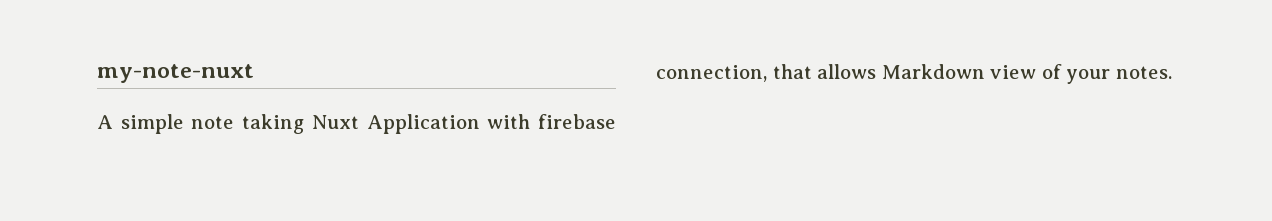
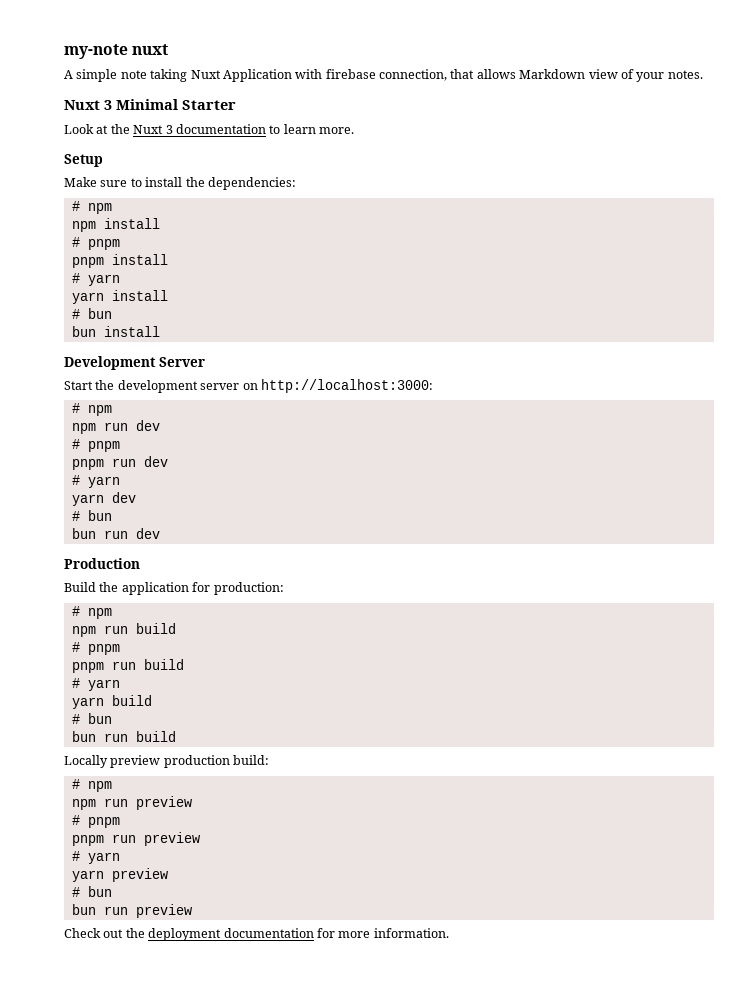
- my-note-nuxt
+ my-note nuxt
+ Nuxt 3 Minimal Starter
+ Look at the Nuxt 3 documentation to learn more.
+ Setup
+ Make sure to install the dependencies:
+ # npm
+ npm install
+ # pnpm
+ pnpm install
+ # yarn
+ yarn install
+ # bun
+ bun install
+ Development Server
+ Start the development server on http://localhost:3000:
+ # npm
+ npm run dev
+ # pnpm
+ pnpm run dev
+ # yarn
+ yarn dev
+ # bun
+ bun run dev
+ Production
+ Build the application for production:
+ # npm
+ npm run build
+ # pnpm
+ pnpm run build
+ # yarn
+ yarn build
+ # bun
+ bun run build
+ Locally preview production build:
+ # npm
+ npm run preview
+ # pnpm
+ pnpm run preview
+ # yarn
+ yarn preview
+ # bun
+ bun run preview
+ Check out the deployment documentation for more information.

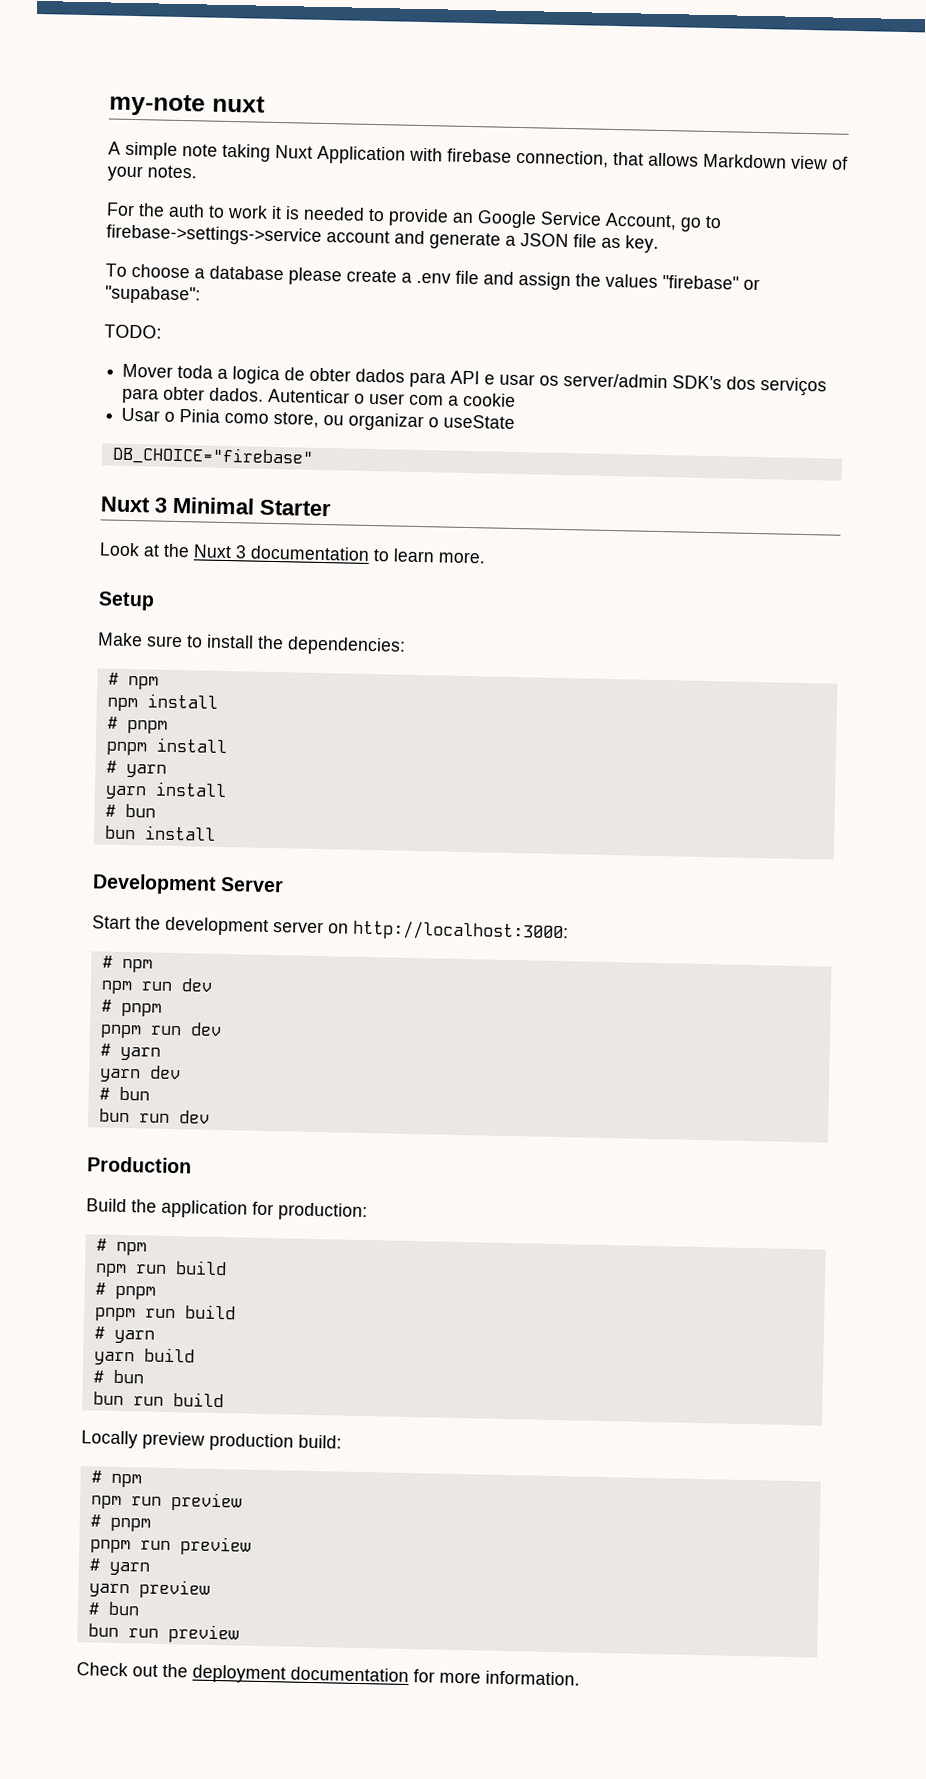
+ For the auth to work it is needed to provide an Google Service Account, go to firebase->settings->service account and generate a JSON file as key.
+ To choose a database please create a .env file and assign the values "firebase" or "supabase":
+ TODO:
+ Mover toda a logica de obter dados para API e usar os server/admin SDK's dos serviços para obter dados. Autenticar o user com a cookie
+ Usar o Pinia como store, ou organizar o useState
+ DB_CHOICE="firebase"

